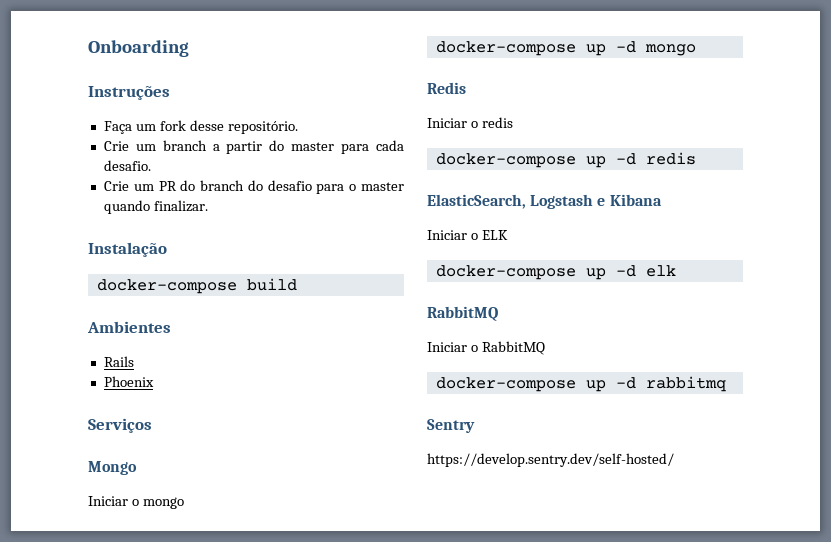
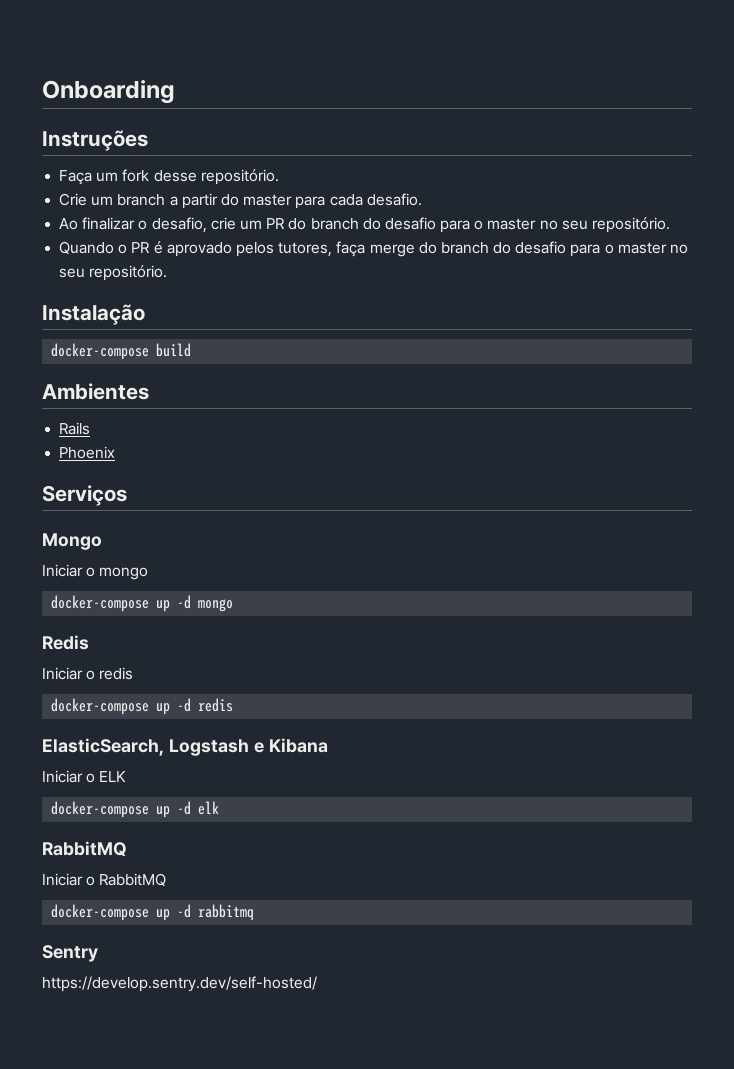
- Crie um PR do branch do desafio para o master quando finalizar.
+ Ao finalizar o desafio, crie um PR do branch do desafio para o master no seu repositório.
+ Quando o PR é aprovado pelos tutores, faça merge do branch do desafio para o master no seu repositório.

